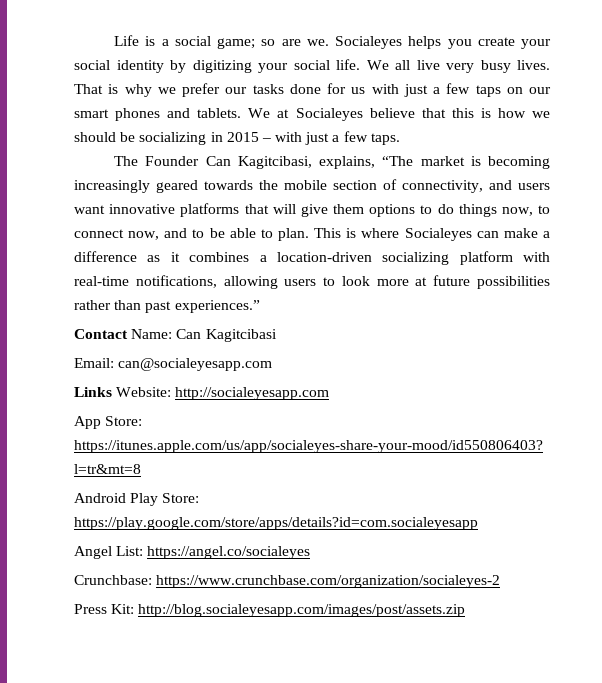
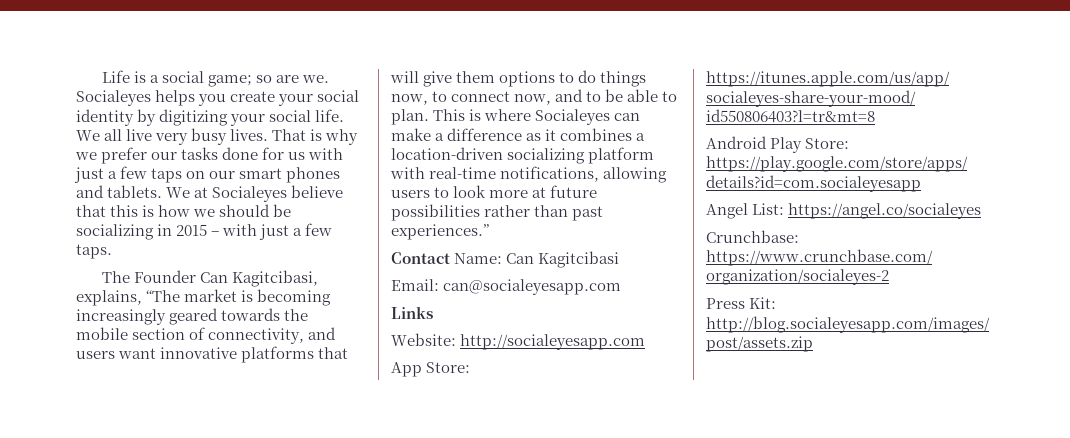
- Links Website: http://socialeyesapp.com
+ Links
+ Website: http://socialeyesapp.com

